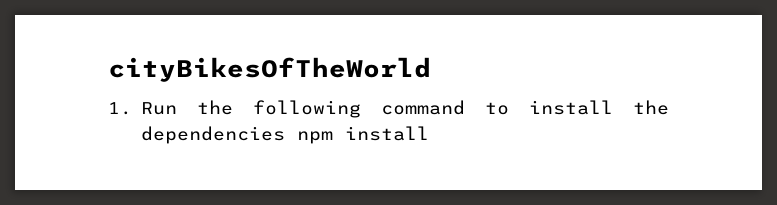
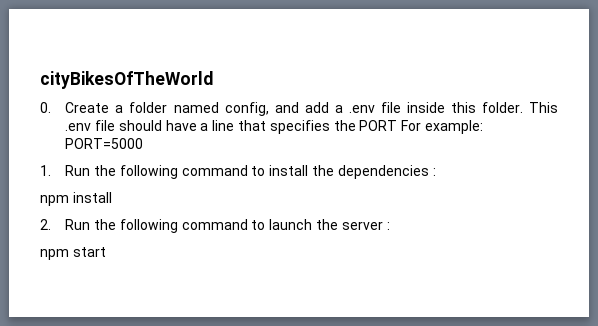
+ 0. Create a folder named config, and add a .env file inside this folder. This .env file should have a line that specifies the PORT For example: PORT=5000
- 1. Run the following command to install the dependencies npm install
+ 1. Run the following command to install the dependencies :
+ npm install
+ 2. Run the following command to launch the server :
+ npm start

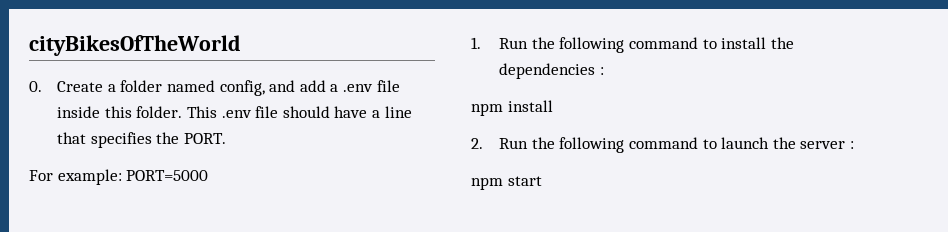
- This .env file should have a line that specifies the PORT For example: PORT=5000
+ This .env file should have a line that specifies the PORT.
+ For example: PORT=5000

